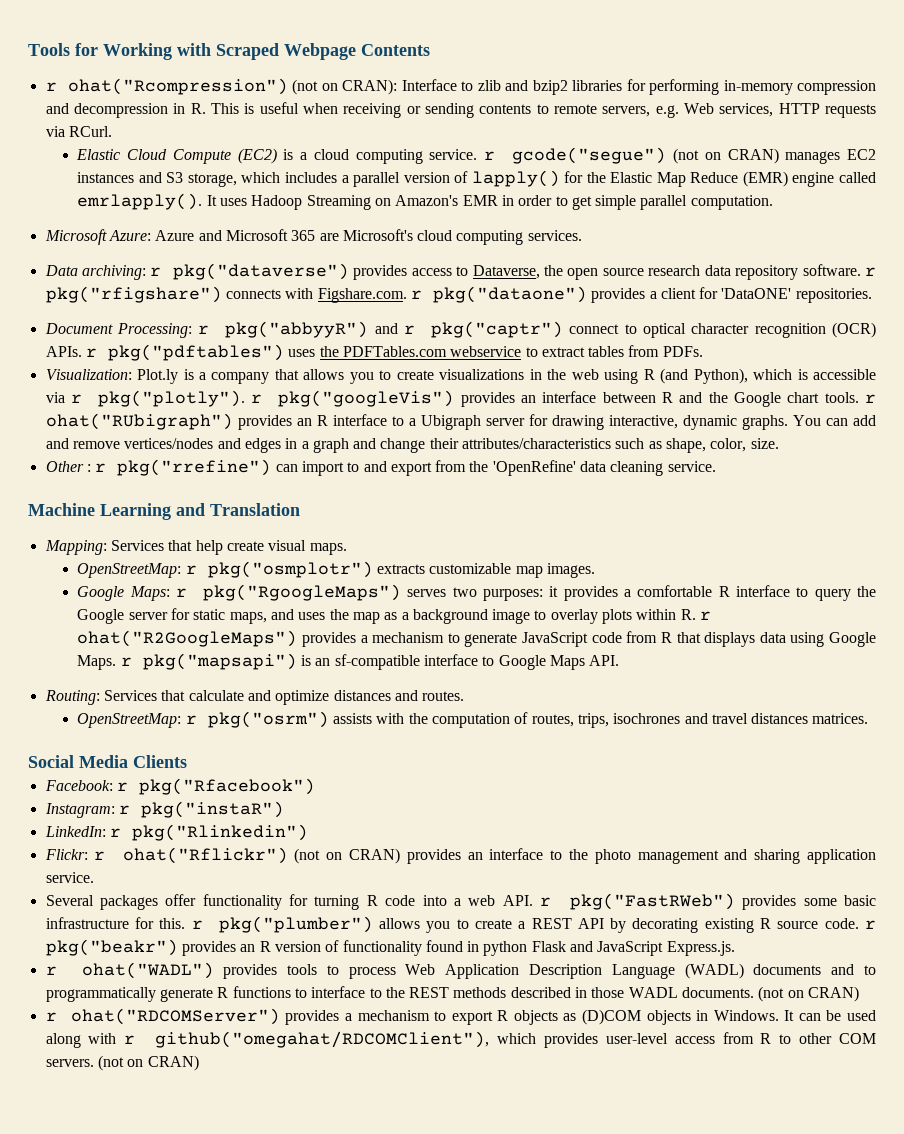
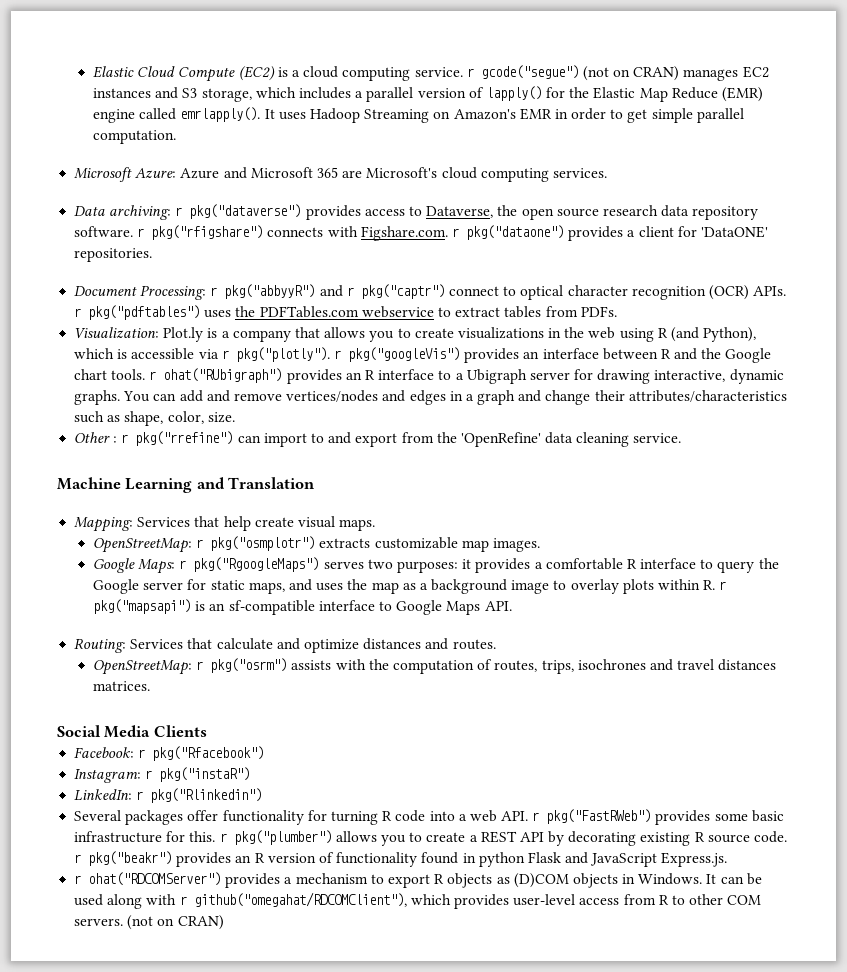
- Tools for Working with Scraped Webpage Contents
- r ohat("Rcompression") (not on CRAN): Interface to zlib and bzip2 libraries for performing in-memory compression and decompression in R. This is useful when receiving or sending contents to remote servers, e.g. Web services, HTTP requests via RCurl.
- Google Maps: r pkg("RgoogleMaps") serves two purposes: it provides a comfortable R interface to query the Google server for static maps, and uses the map as a background image to overlay plots within R. r ohat("R2GoogleMaps") provides a mechanism to generate JavaScript code from R that displays data using Google Maps. r pkg("mapsapi") is an sf-compatible interface to Google Maps API.
+ Google Maps: r pkg("RgoogleMaps") serves two purposes: it provides a comfortable R interface to query the Google server for static maps, and uses the map as a background image to overlay plots within R. r pkg("mapsapi") is an sf-compatible interface to Google Maps API.
- Flickr: r ohat("Rflickr") (not on CRAN) provides an interface to the photo management and sharing application service.
- r ohat("WADL") provides tools to process Web Application Description Language (WADL) documents and to programmatically generate R functions to interface to the REST methods described in those WADL documents. (not on CRAN)

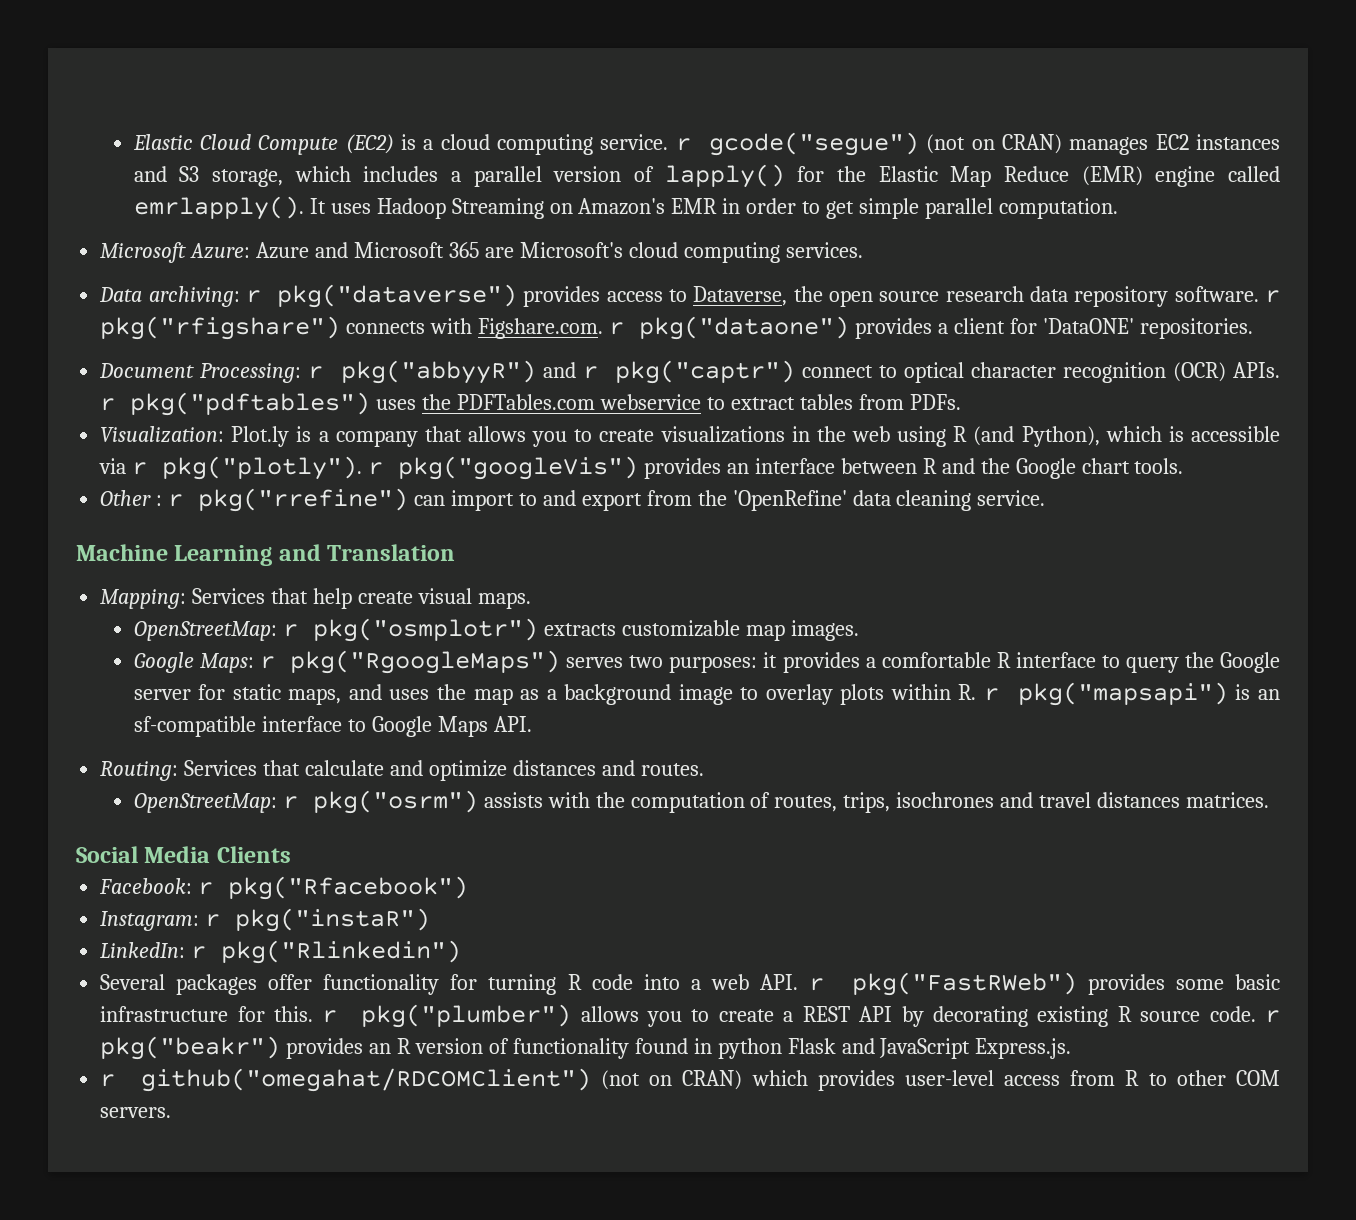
- Visualization: Plot.ly is a company that allows you to create visualizations in the web using R (and Python), which is accessible via r pkg("plotly"). r pkg("googleVis") provides an interface between R and the Google chart tools. r ohat("RUbigraph") provides an R interface to a Ubigraph server for drawing interactive, dynamic graphs. You can add and remove vertices/nodes and edges in a graph and change their attributes/characteristics such as shape, color, size.
+ Visualization: Plot.ly is a company that allows you to create visualizations in the web using R (and Python), which is accessible via r pkg("plotly"). r pkg("googleVis") provides an interface between R and the Google chart tools.
- r ohat("RDCOMServer") provides a mechanism to export R objects as (D)COM objects in Windows. It can be used along with r github("omegahat/RDCOMClient"), which provides user-level access from R to other COM servers. (not on CRAN)
+ r github("omegahat/RDCOMClient") (not on CRAN) which provides user-level access from R to other COM servers.

